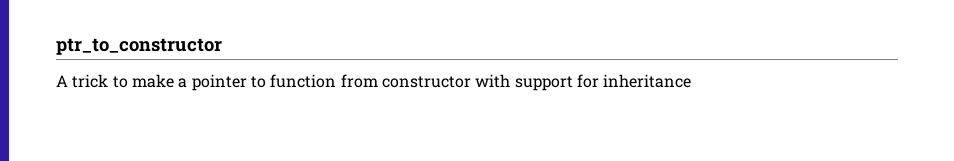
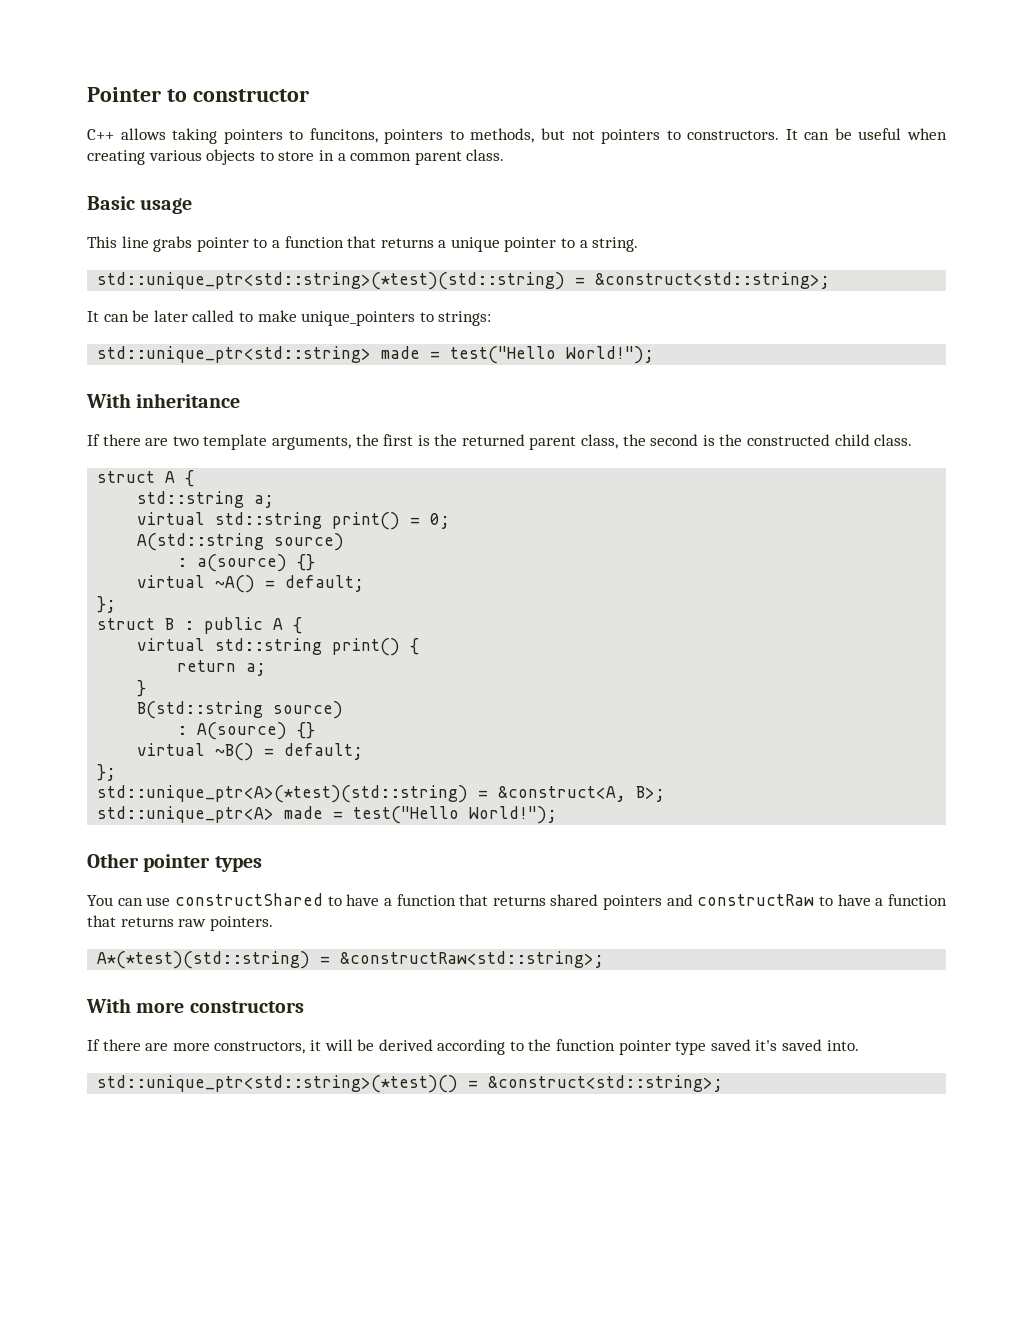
- ptr_to_constructor
- A trick to make a pointer to function from constructor with support for inheritance
+ Pointer to constructor
+ C++ allows taking pointers to funcitons, pointers to methods, but not pointers to constructors. It can be useful when creating various objects to store in a common parent class.
+ Basic usage
+ This line grabs pointer to a function that returns a unique pointer to a string.
+ std::unique_ptr<std::string>(*test)(std::string) = &construct<std::string>;
+ It can be later called to make unique_pointers to strings:
+ std::unique_ptr<std::string> made = test("Hello World!");
+ With inheritance
+ If there are two template arguments, the first is the returned parent class, the second is the constructed child class.
+ struct A {
+ std::string a;
+ virtual std::string print() = 0;
+ A(std::string source)
+ : a(source) {}
+ virtual ~A() = default;
+ };
+ struct B : public A {
+ virtual std::string print() {
+ return a;
+ }
+ B(std::string source)
+ : A(source) {}
+ virtual ~B() = default;
+ };
+ std::unique_ptr<A>(*test)(std::string) = &construct<A, B>;
+ std::unique_ptr<A> made = test("Hello World!");
+ Other pointer types
+ You can use constructShared to have a function that returns shared pointers and constructRaw to have a function that returns raw pointers.
+ A*(*test)(std::string) = &constructRaw<std::string>;
+ With more constructors
+ If there are more constructors, it will be derived according to the function pointer type saved it's saved into.
+ std::unique_ptr<std::string>(*test)() = &construct<std::string>;

